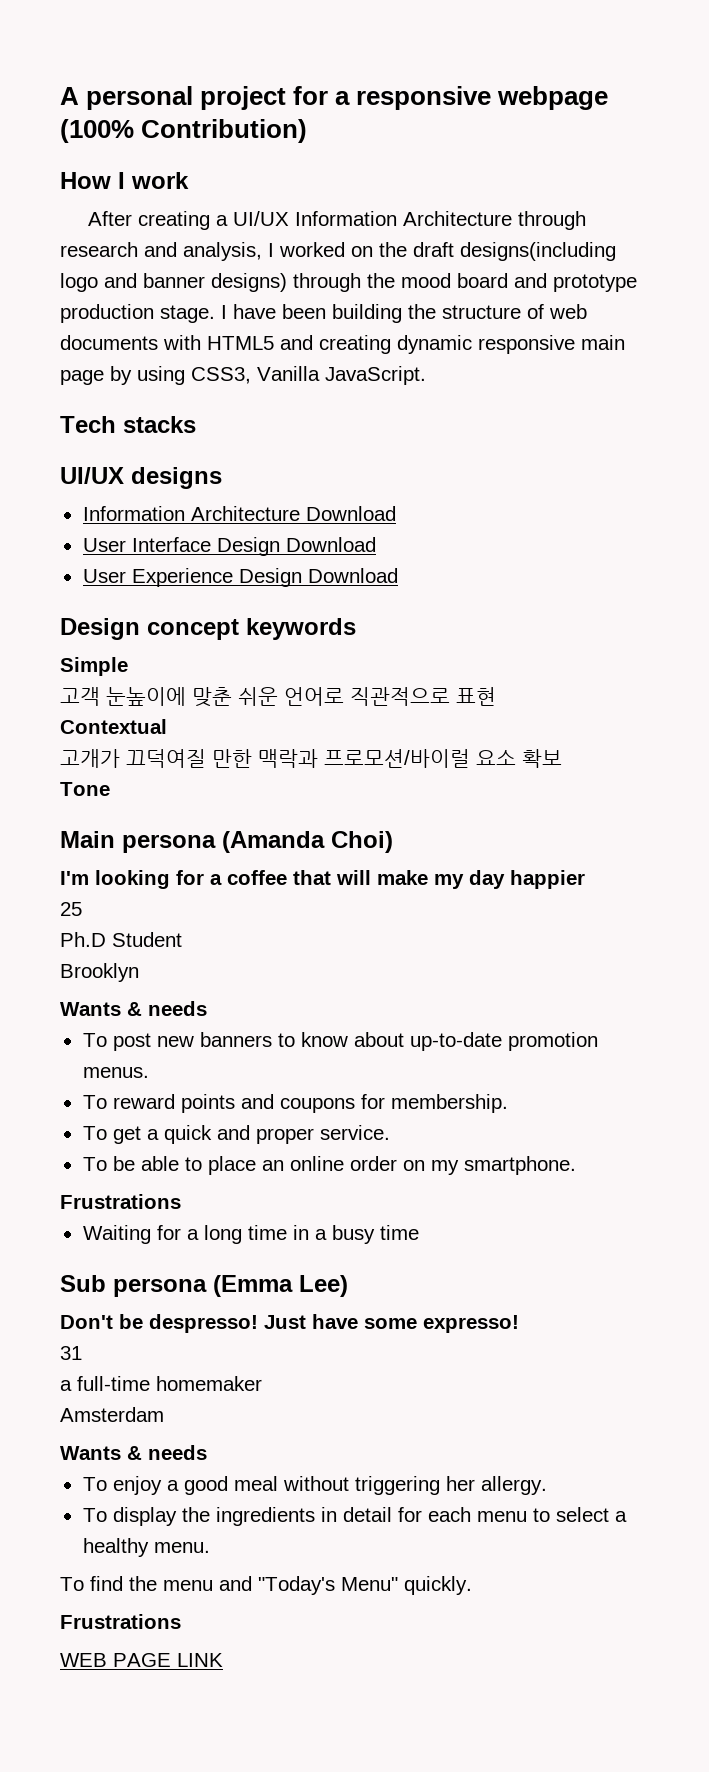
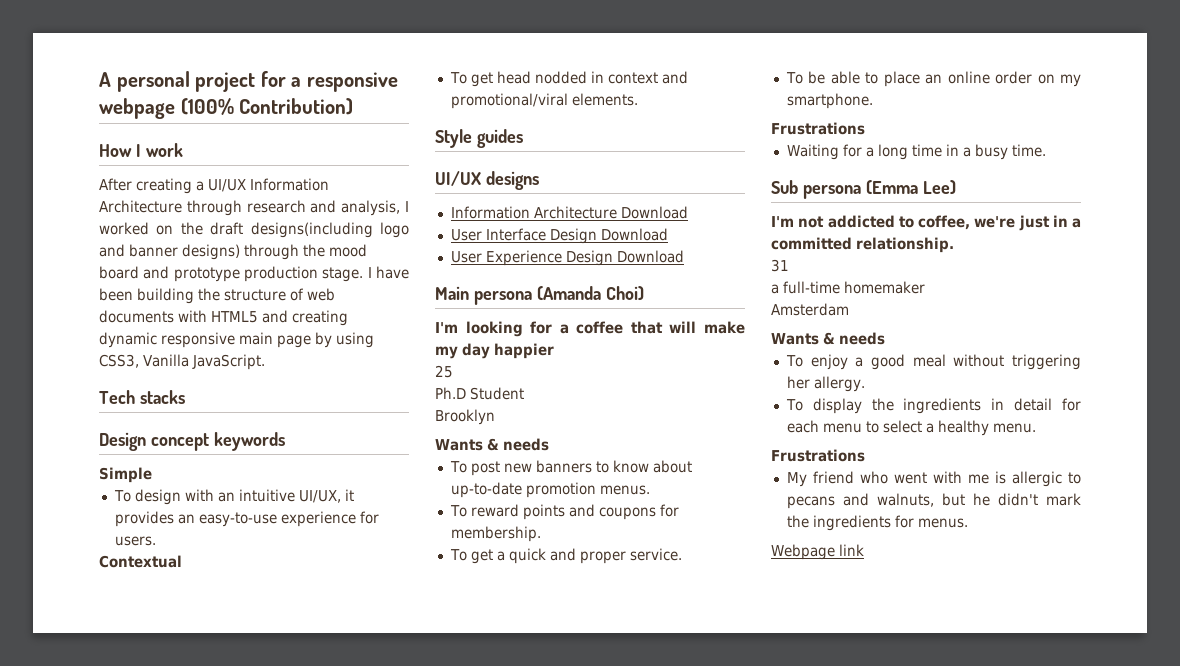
+ Design concept keywords
+ Simple
+ To design with an intuitive UI/UX, it provides an easy-to-use experience for users.
+ Contextual
+ To get head nodded in context and promotional/viral elements.
+ Style guides
- Design concept keywords
- Simple
- 고객 눈높이에 맞춘 쉬운 언어로 직관적으로 표현
- Contextual
- 고개가 끄덕여질 만한 맥락과 프로모션/바이럴 요소 확보
- Tone
- Waiting for a long time in a busy time
+ Waiting for a long time in a busy time.
- Don't be despresso! Just have some expresso!
+ I'm not addicted to coffee, we're just in a committed relationship.
  To display the ingredients in detail for each menu to select a healthy menu.
- To find the menu and "Today's Menu" quickly.
  Frustrations
- WEB PAGE LINK
+ My friend who went with me is allergic to pecans and walnuts, but he didn't mark the ingredients for menus.
+ Webpage link

